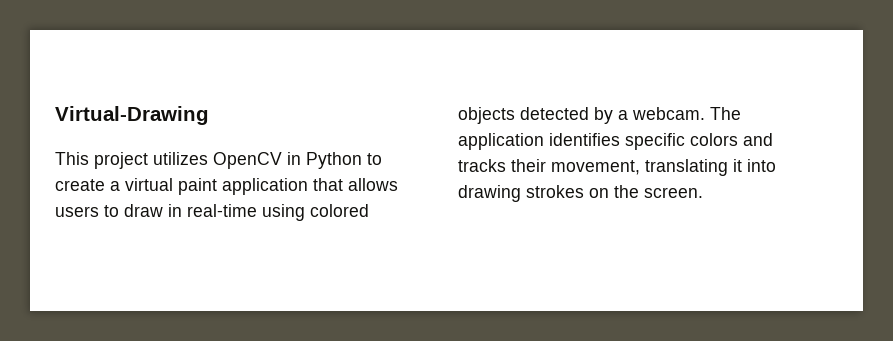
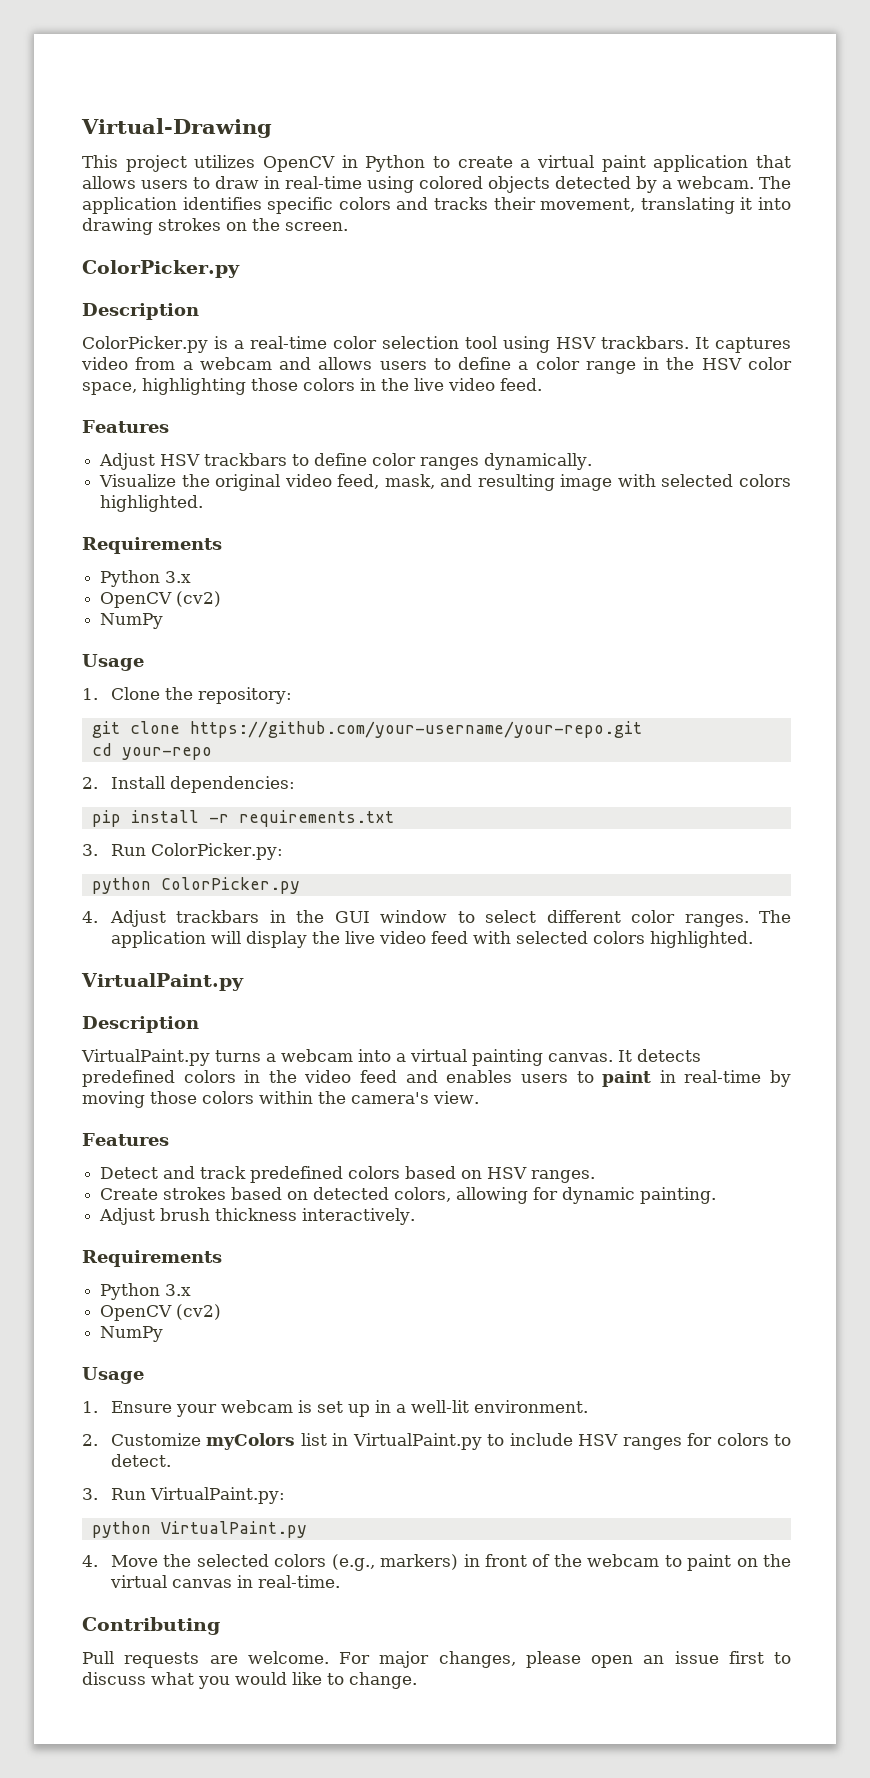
  The application identifies specific colors and tracks their movement, translating it into drawing strokes on the screen.
+ ColorPicker.py
+ Description
+ ColorPicker.py is a real-time color selection tool using HSV trackbars. It captures video from a webcam and allows users to define a color range in the HSV color space, highlighting those colors in the live video feed.
+ Features
+ Adjust HSV trackbars to define color ranges dynamically.
+ Visualize the original video feed, mask, and resulting image with selected colors highlighted.
+ Requirements
+ Python 3.x
+ OpenCV (cv2)
+ NumPy
+ Usage
+ 1. Clone the repository:
+ git clone https://github.com/your-username/your-repo.git
+ cd your-repo
+ 2. Install dependencies:
+ pip install -r requirements.txt
+ 3. Run ColorPicker.py:
+ python ColorPicker.py
+ 4. Adjust trackbars in the GUI window to select different color ranges. The application will display the live video feed with selected colors highlighted.
+ VirtualPaint.py
+ Description
+ VirtualPaint.py turns a webcam into a virtual painting canvas. It detects predefined colors in the video feed and enables users to paint in real-time by moving those colors within the camera's view.
+ Features
+ Detect and track predefined colors based on HSV ranges.
+ Create strokes based on detected colors, allowing for dynamic painting.
+ Adjust brush thickness interactively.
+ Requirements
+ Python 3.x
+ OpenCV (cv2)
+ NumPy
+ Usage
+ 1. Ensure your webcam is set up in a well-lit environment.
+ 2. Customize myColors list in VirtualPaint.py to include HSV ranges for colors to detect.
+ 3. Run VirtualPaint.py:
+ python VirtualPaint.py
+ 4. Move the selected colors (e.g., markers) in front of the webcam to paint on the virtual canvas in real-time.
+ Contributing
+ Pull requests are welcome. For major changes, please open an issue first to discuss what you would like to change.

